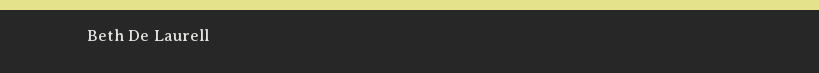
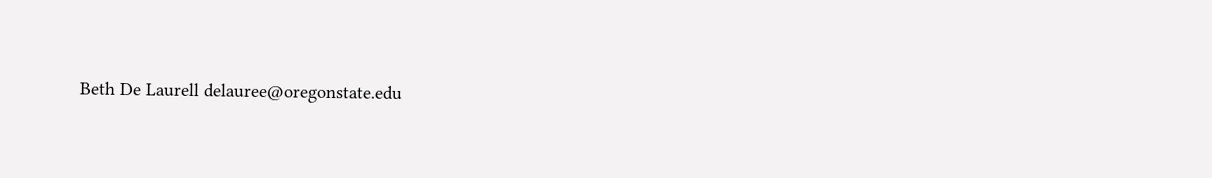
- Beth De Laurell
+ Beth De Laurell delauree@oregonstate.edu

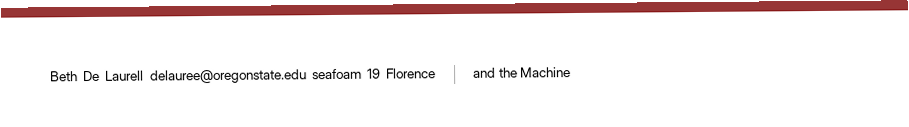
- Beth De Laurell delauree@oregonstate.edu
+ Beth De Laurell delauree@oregonstate.edu seafoam 19 Florence and the Machine

